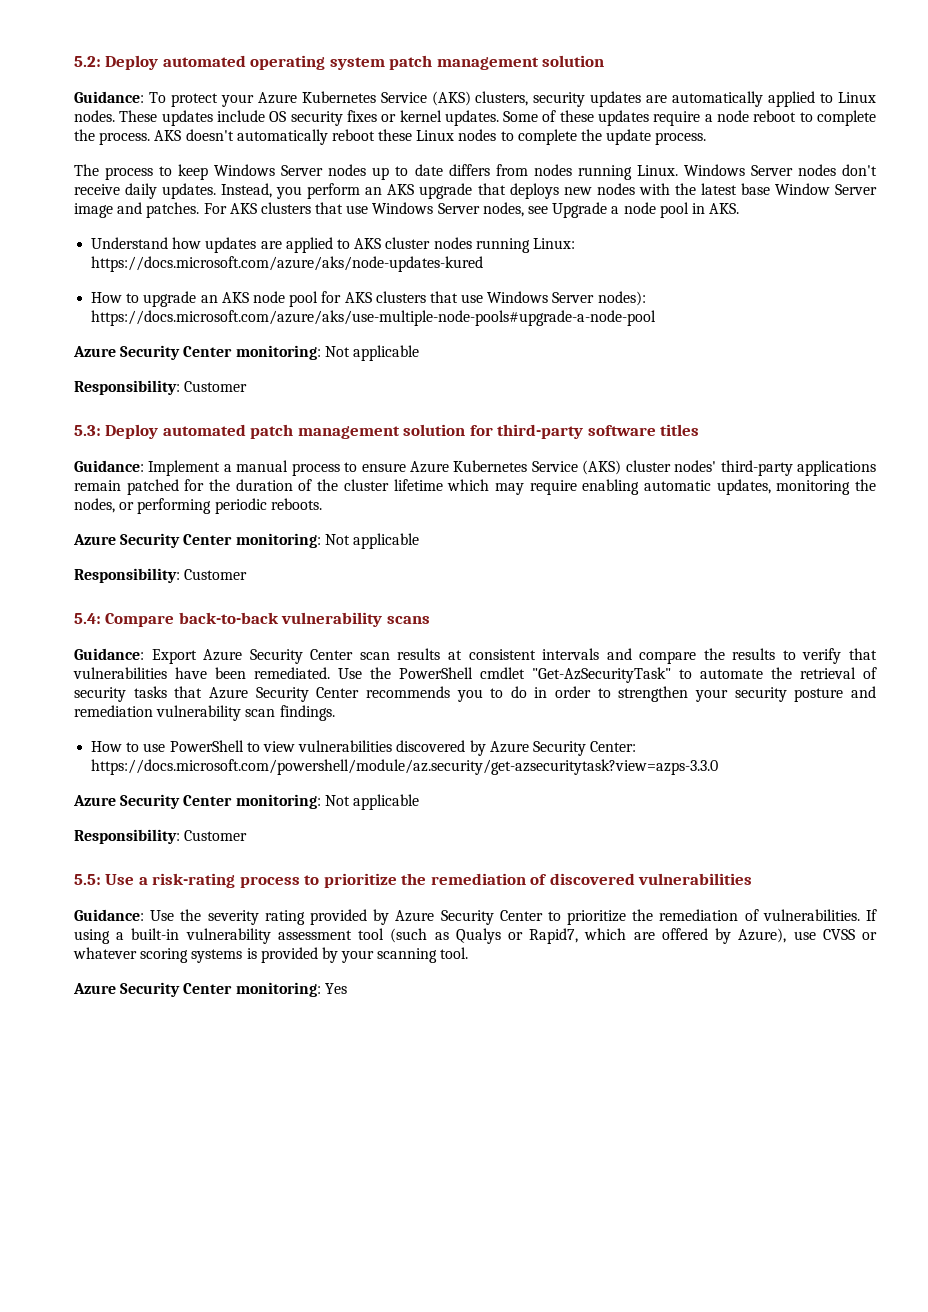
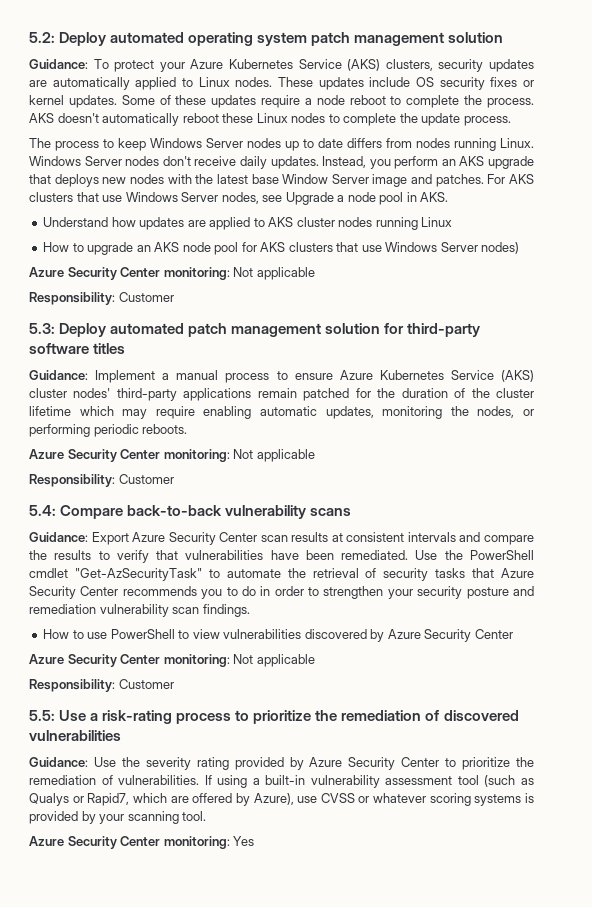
- Understand how updates are applied to AKS cluster nodes running Linux: https://docs.microsoft.com/azure/aks/node-updates-kured
+ Understand how updates are applied to AKS cluster nodes running Linux
- How to upgrade an AKS node pool for AKS clusters that use Windows Server nodes): https://docs.microsoft.com/azure/aks/use-multiple-node-pools#upgrade-a-node-pool
+ How to upgrade an AKS node pool for AKS clusters that use Windows Server nodes)
- How to use PowerShell to view vulnerabilities discovered by Azure Security Center: https://docs.microsoft.com/powershell/module/az.security/get-azsecuritytask?view=azps-3.3.0
+ How to use PowerShell to view vulnerabilities discovered by Azure Security Center

